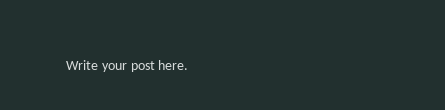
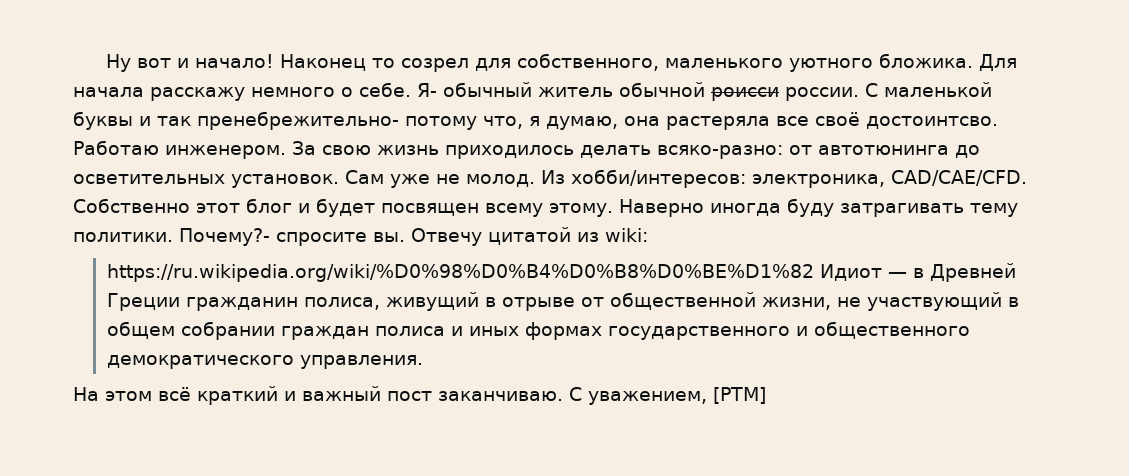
- Write your post here.
+ Ну вот и начало! Наконец то созрел для собственного, маленького уютного бложика. Для начала расскажу немного о себе. Я- обычный житель обычной роисси россии. С маленькой буквы и так пренебрежительно- потому что, я думаю, она растеряла все своё достоинтсво. Работаю инженером. За свою жизнь приходилось делать всяко-разно: от автотюнинга до осветительных установок. Сам уже не молод. Из хобби/интересов: электроника, CAD/CAE/CFD. Собственно этот блог и будет посвящен всему этому. Наверно иногда буду затрагивать тему политики. Почему?- спросите вы. Отвечу цитатой из wiki:
+ https://ru.wikipedia.org/wiki/%D0%98%D0%B4%D0%B8%D0%BE%D1%82 Идиот — в Древней Греции гражданин полиса, живущий в отрыве от общественной жизни, не участвующий в общем собрании граждан полиса и иных формах государственного и общественного демократического управления.
+ На этом всё краткий и важный пост заканчиваю. С уважением, [PTM]

